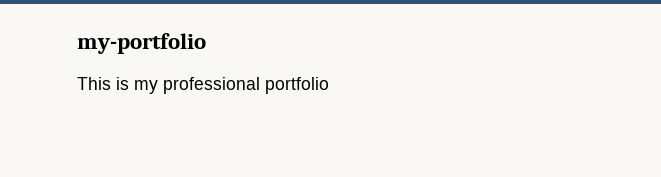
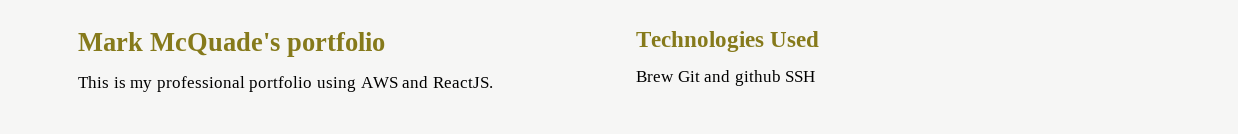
- my-portfolio
+ Mark McQuade's portfolio
- This is my professional portfolio
+ This is my professional portfolio using AWS and ReactJS.
+ Technologies Used
+ Brew Git and github SSH

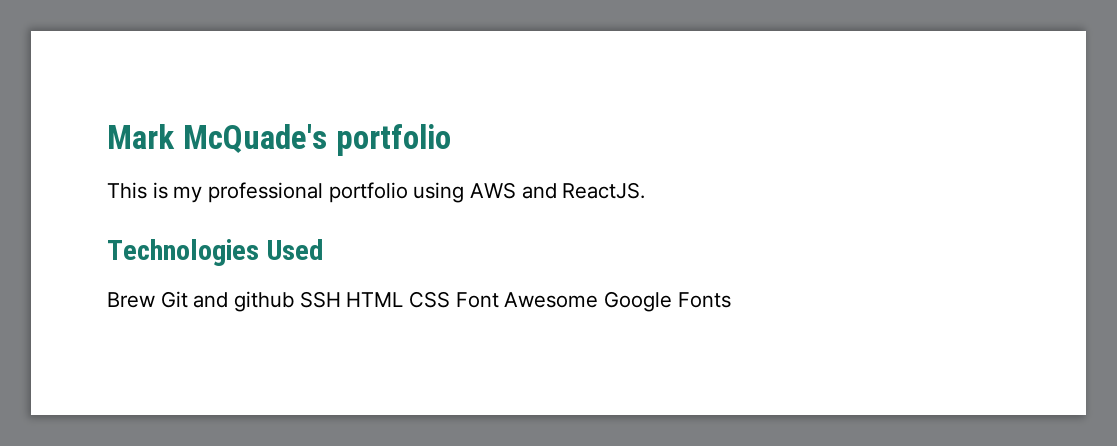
- Brew Git and github SSH
+ Brew Git and github SSH HTML CSS Font Awesome Google Fonts

